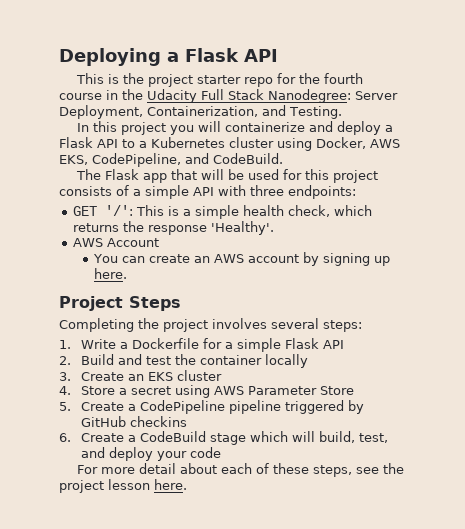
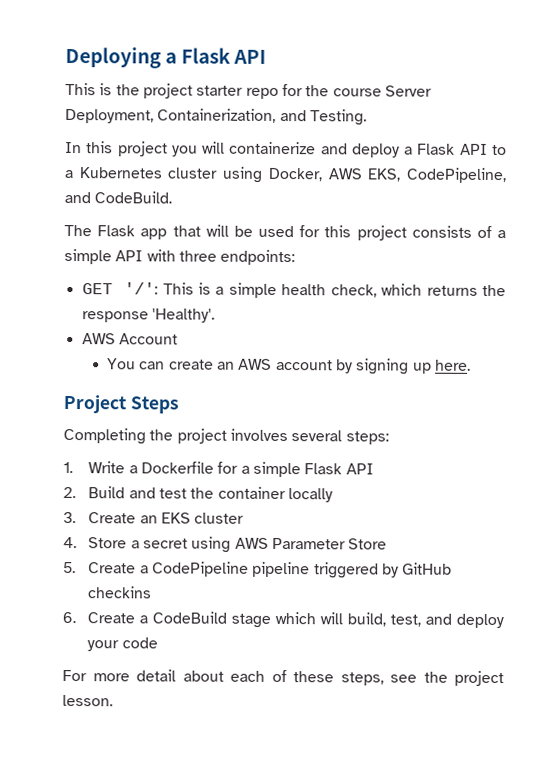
- This is the project starter repo for the fourth course in the Udacity Full Stack Nanodegree: Server Deployment, Containerization, and Testing.
+ This is the project starter repo for the course Server Deployment, Containerization, and Testing.
- For more detail about each of these steps, see the project lesson here.
+ For more detail about each of these steps, see the project lesson.

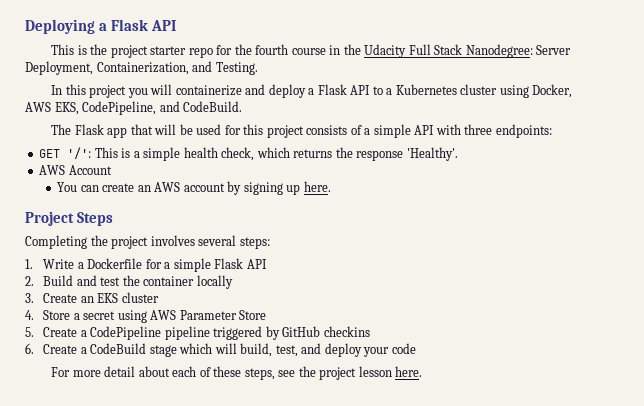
- This is the project starter repo for the course Server Deployment, Containerization, and Testing.
+ This is the project starter repo for the fourth course in the Udacity Full Stack Nanodegree: Server Deployment, Containerization, and Testing.
- For more detail about each of these steps, see the project lesson.
+ For more detail about each of these steps, see the project lesson here.

